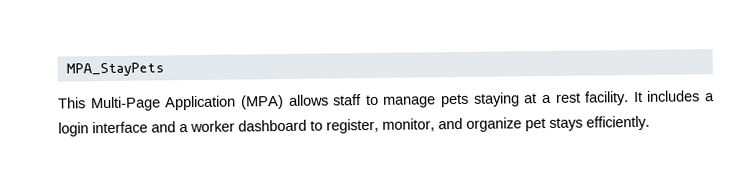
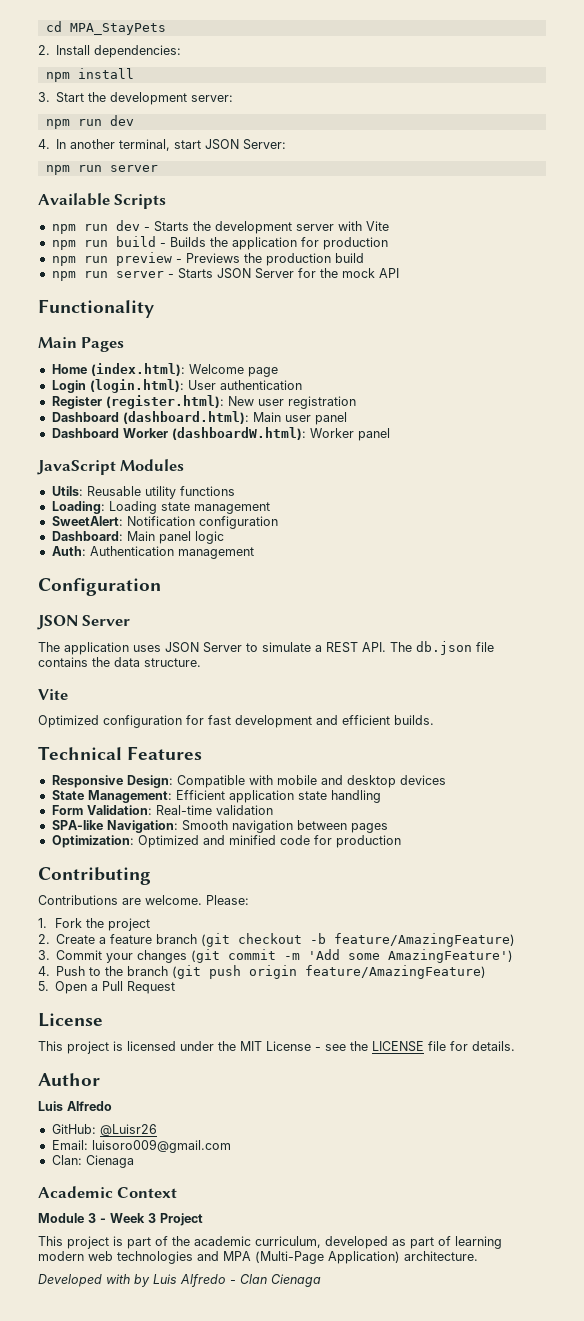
- MPA_StayPets
+ cd MPA_StayPets
- This Multi-Page Application (MPA) allows staff to manage pets staying at a rest facility. It includes a login interface and a worker dashboard to register, monitor, and organize pet stays efficiently.
+ 2. Install dependencies:
+ npm install
+ 3. Start the development server:
+ npm run dev
+ 4. In another terminal, start JSON Server:
+ npm run server
+ Available Scripts
+ npm run dev - Starts the development server with Vite
+ npm run build - Builds the application for production
+ npm run preview - Previews the production build
+ npm run server - Starts JSON Server for the mock API
+ Functionality
+ Main Pages
+ Home (index.html): Welcome page
+ Login (login.html): User authentication
+ Register (register.html): New user registration
+ Dashboard (dashboard.html): Main user panel
+ Dashboard Worker (dashboardW.html): Worker panel
+ JavaScript Modules
+ Utils: Reusable utility functions
+ Loading: Loading state management
+ SweetAlert: Notification configuration
+ Dashboard: Main panel logic
+ Auth: Authentication management
+ Configuration
+ JSON Server
+ The application uses JSON Server to simulate a REST API. The db.json file contains the data structure.
+ Vite
+ Optimized configuration for fast development and efficient builds.
+ Technical Features
+ Responsive Design: Compatible with mobile and desktop devices
+ State Management: Efficient application state handling
+ Form Validation: Real-time validation
+ SPA-like Navigation: Smooth navigation between pages
+ Optimization: Optimized and minified code for production
+ Contributing
+ Contributions are welcome. Please:
+ 1. Fork the project
+ 2. Create a feature branch (git checkout -b feature/AmazingFeature)
+ 3. Commit your changes (git commit -m 'Add some AmazingFeature')
+ 4. Push to the branch (git push origin feature/AmazingFeature)
+ 5. Open a Pull Request
+ License
+ This project is licensed under the MIT License - see the LICENSE file for details.
+ Author
+ Luis Alfredo
+ GitHub: @Luisr26
+ Email: luisoro009@gmail.com
+ Clan: Cienaga
+ Academic Context
+ Module 3 - Week 3 Project
+ This project is part of the academic curriculum, developed as part of learning modern web technologies and MPA (Multi-Page Application) architecture.
+ Developed with by Luis Alfredo - Clan Cienaga

